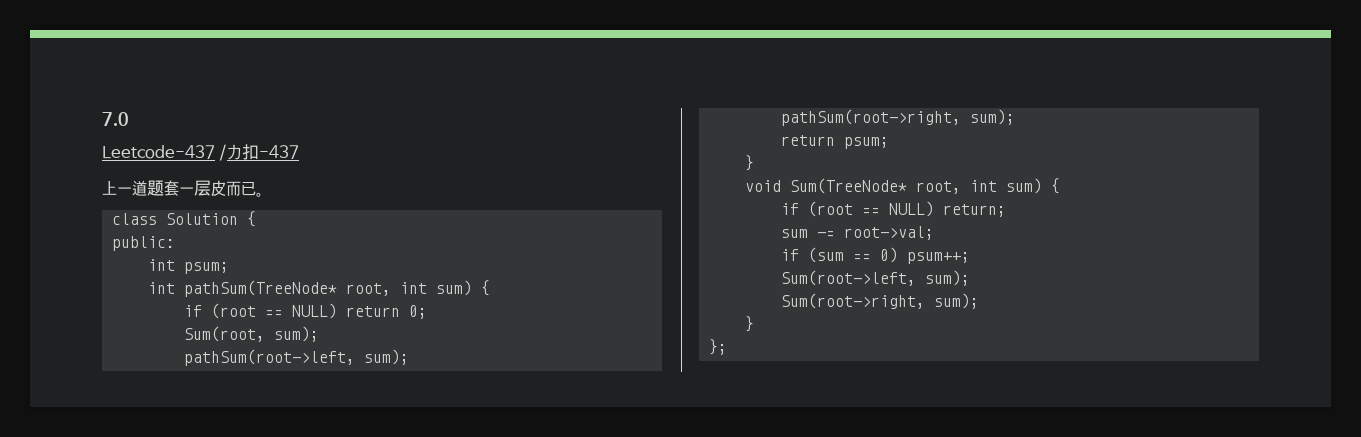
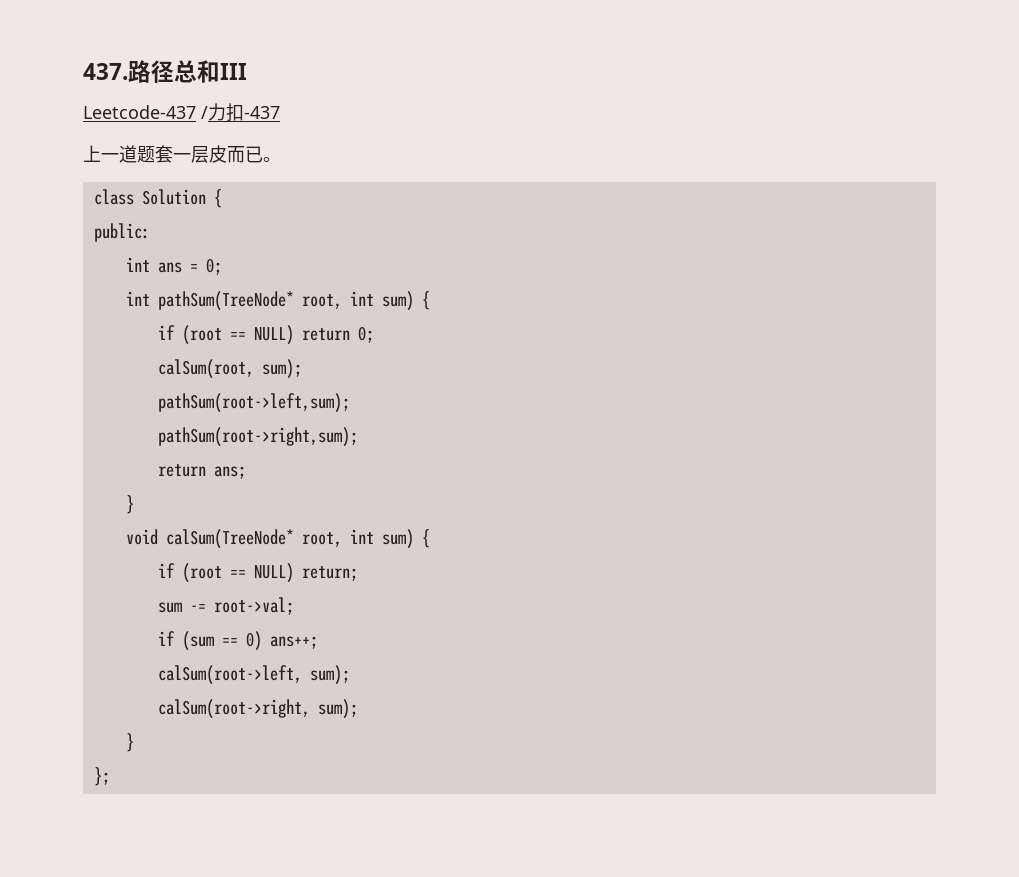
- 7.0
+ 437.路径总和III
- int psum;
+ int ans = 0;
- Sum(root, sum);
- pathSum(root->left, sum);
- pathSum(root->right, sum);
- return psum;
+ calSum(root, sum);
+ pathSum(root->left,sum);
+ pathSum(root->right,sum);
+ return ans;
- void Sum(TreeNode* root, int sum) {
+ void calSum(TreeNode* root, int sum) {
- if (sum == 0) psum++;
- Sum(root->left, sum);
- Sum(root->right, sum);
+ if (sum == 0) ans++;
+ calSum(root->left, sum);
+ calSum(root->right, sum);

